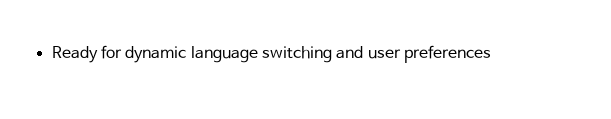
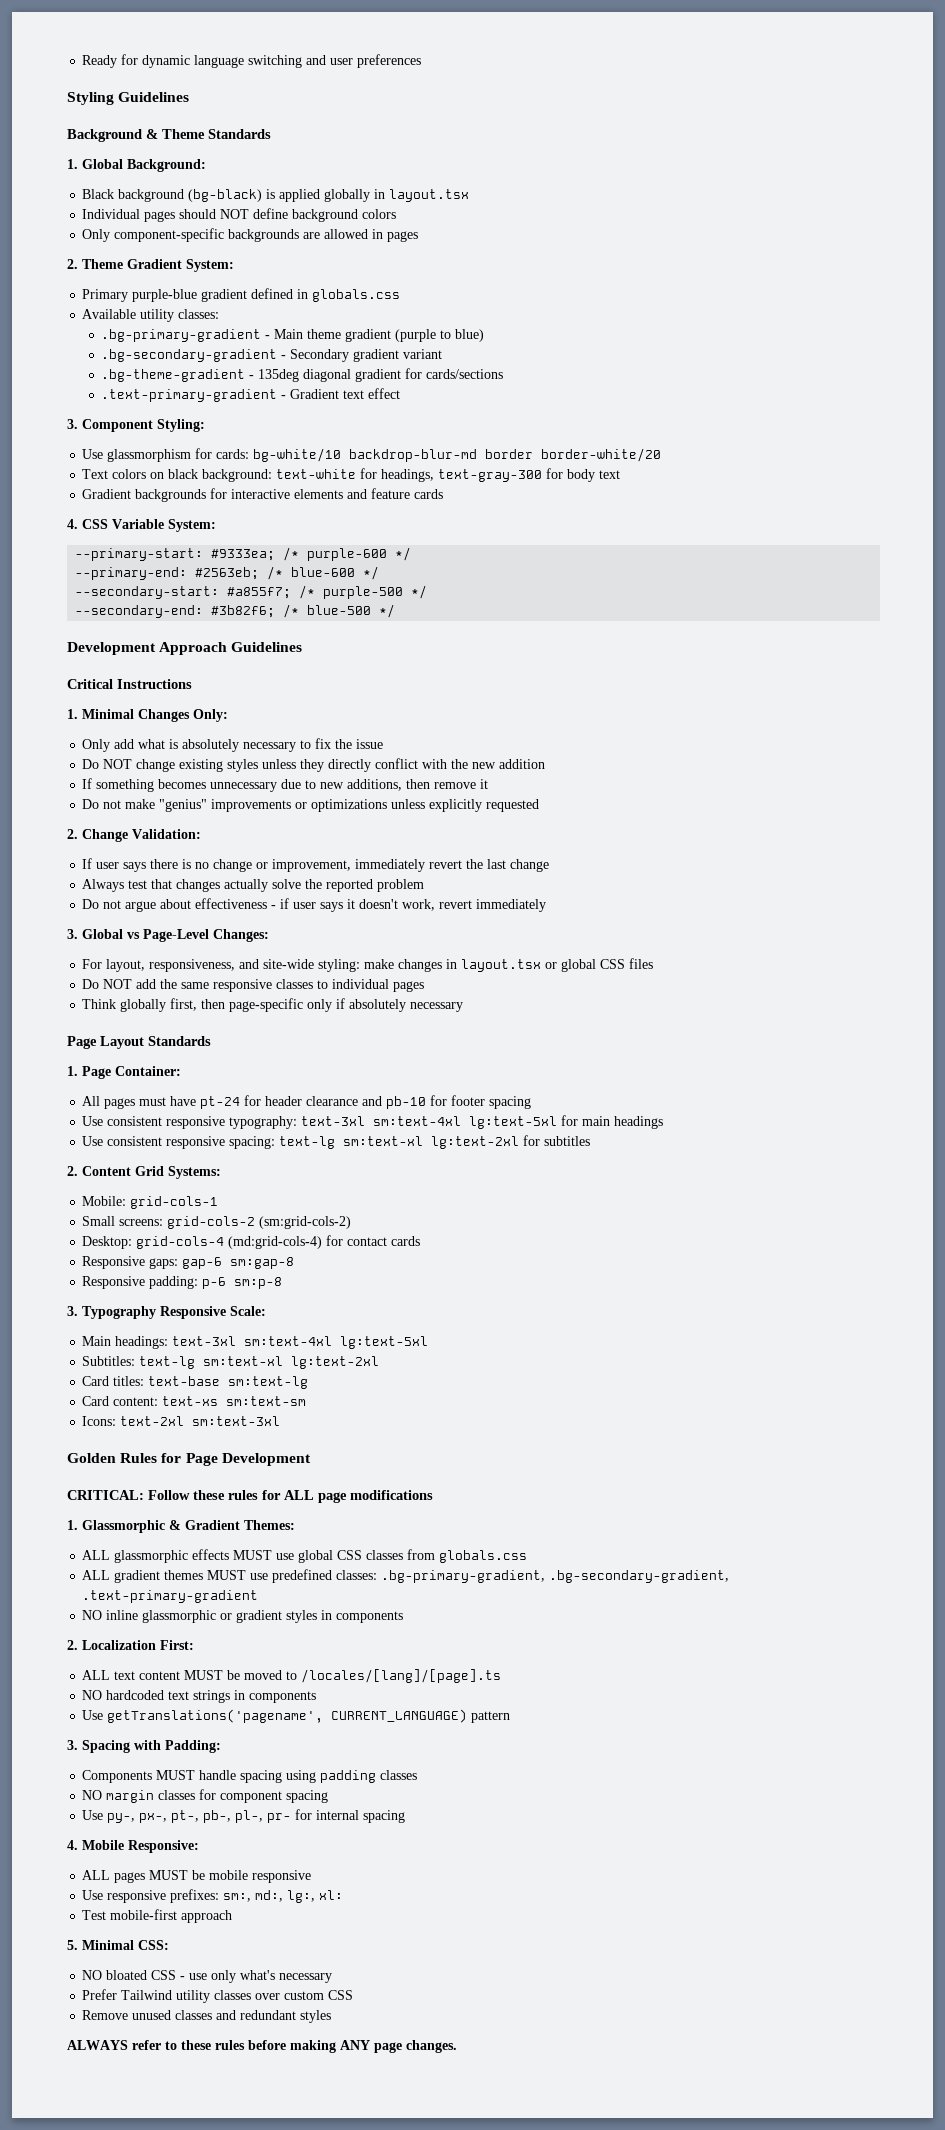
+ Styling Guidelines
+ Background & Theme Standards
+ 1. Global Background:
+ Black background (bg-black) is applied globally in layout.tsx
+ Individual pages should NOT define background colors
+ Only component-specific backgrounds are allowed in pages
+ 2. Theme Gradient System:
+ Primary purple-blue gradient defined in globals.css
+ Available utility classes:
+ .bg-primary-gradient - Main theme gradient (purple to blue)
+ .bg-secondary-gradient - Secondary gradient variant
+ .bg-theme-gradient - 135deg diagonal gradient for cards/sections
+ .text-primary-gradient - Gradient text effect
+ 3. Component Styling:
+ Use glassmorphism for cards: bg-white/10 backdrop-blur-md border border-white/20
+ Text colors on black background: text-white for headings, text-gray-300 for body text
+ Gradient backgrounds for interactive elements and feature cards
+ 4. CSS Variable System:
+ --primary-start: #9333ea; /* purple-600 */
+ --primary-end: #2563eb; /* blue-600 */
+ --secondary-start: #a855f7; /* purple-500 */
+ --secondary-end: #3b82f6; /* blue-500 */
+ Development Approach Guidelines
+ Critical Instructions
+ 1. Minimal Changes Only:
+ Only add what is absolutely necessary to fix the issue
+ Do NOT change existing styles unless they directly conflict with the new addition
+ If something becomes unnecessary due to new additions, then remove it
+ Do not make "genius" improvements or optimizations unless explicitly requested
+ 2. Change Validation:
+ If user says there is no change or improvement, immediately revert the last change
+ Always test that changes actually solve the reported problem
+ Do not argue about effectiveness - if user says it doesn't work, revert immediately
+ 3. Global vs Page-Level Changes:
+ For layout, responsiveness, and site-wide styling: make changes in layout.tsx or global CSS files
+ Do NOT add the same responsive classes to individual pages
+ Think globally first, then page-specific only if absolutely necessary
+ Page Layout Standards
+ 1. Page Container:
+ All pages must have pt-24 for header clearance and pb-10 for footer spacing
+ Use consistent responsive typography: text-3xl sm:text-4xl lg:text-5xl for main headings
+ Use consistent responsive spacing: text-lg sm:text-xl lg:text-2xl for subtitles
+ 2. Content Grid Systems:
+ Mobile: grid-cols-1
+ Small screens: grid-cols-2 (sm:grid-cols-2)
+ Desktop: grid-cols-4 (md:grid-cols-4) for contact cards
+ Responsive gaps: gap-6 sm:gap-8
+ Responsive padding: p-6 sm:p-8
+ 3. Typography Responsive Scale:
+ Main headings: text-3xl sm:text-4xl lg:text-5xl
+ Subtitles: text-lg sm:text-xl lg:text-2xl
+ Card titles: text-base sm:text-lg
+ Card content: text-xs sm:text-sm
+ Icons: text-2xl sm:text-3xl
+ Golden Rules for Page Development
+ CRITICAL: Follow these rules for ALL page modifications
+ 1. Glassmorphic & Gradient Themes:
+ ALL glassmorphic effects MUST use global CSS classes from globals.css
+ ALL gradient themes MUST use predefined classes: .bg-primary-gradient, .bg-secondary-gradient, .text-primary-gradient
+ NO inline glassmorphic or gradient styles in components
+ 2. Localization First:
+ ALL text content MUST be moved to /locales/[lang]/[page].ts
+ NO hardcoded text strings in components
+ Use getTranslations('pagename', CURRENT_LANGUAGE) pattern
+ 3. Spacing with Padding:
+ Components MUST handle spacing using padding classes
+ NO margin classes for component spacing
+ Use py-, px-, pt-, pb-, pl-, pr- for internal spacing
+ 4. Mobile Responsive:
+ ALL pages MUST be mobile responsive
+ Use responsive prefixes: sm:, md:, lg:, xl:
+ Test mobile-first approach
+ 5. Minimal CSS:
+ NO bloated CSS - use only what's necessary
+ Prefer Tailwind utility classes over custom CSS
+ Remove unused classes and redundant styles
+ ALWAYS refer to these rules before making ANY page changes.

